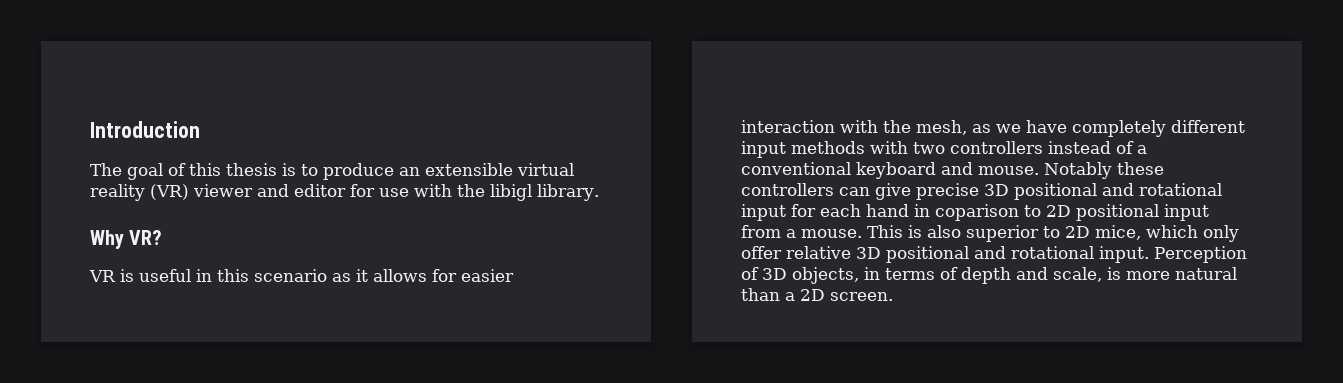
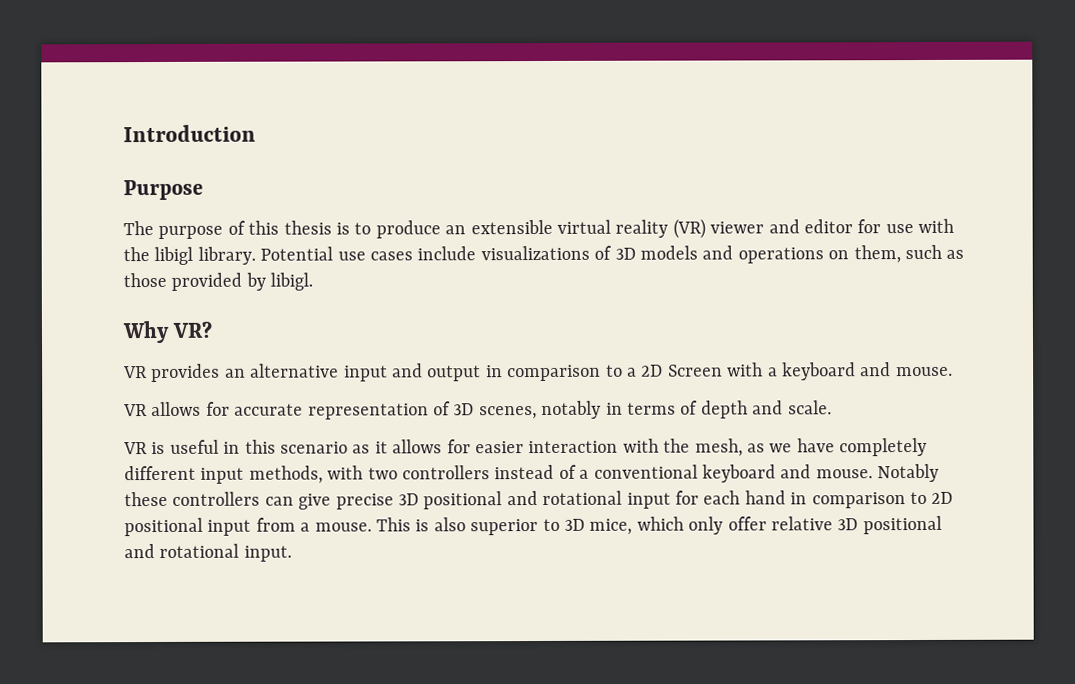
+ Purpose
- The goal of this thesis is to produce an extensible virtual reality (VR) viewer and editor for use with the libigl library.
+ The purpose of this thesis is to produce an extensible virtual reality (VR) viewer and editor for use with the libigl library. Potential use cases include visualizations of 3D models and operations on them, such as those provided by libigl.
  Why VR?
+ VR provides an alternative input and output in comparison to a 2D Screen with a keyboard and mouse.
+ VR allows for accurate representation of 3D scenes, notably in terms of depth and scale.
- VR is useful in this scenario as it allows for easier interaction with the mesh, as we have completely different input methods with two controllers instead of a conventional keyboard and mouse.
+ VR is useful in this scenario as it allows for easier interaction with the mesh, as we have completely different input methods, with two controllers instead of a conventional keyboard and mouse.
- Notably these controllers can give precise 3D positional and rotational input for each hand in coparison to 2D positional input from a mouse.
+ Notably these controllers can give precise 3D positional and rotational input for each hand in comparison to 2D positional input from a mouse.
- This is also superior to 2D mice, which only offer relative 3D positional and rotational input. Perception of 3D objects, in terms of depth and scale, is more natural than a 2D screen.
+ This is also superior to 3D mice, which only offer relative 3D positional and rotational input.

